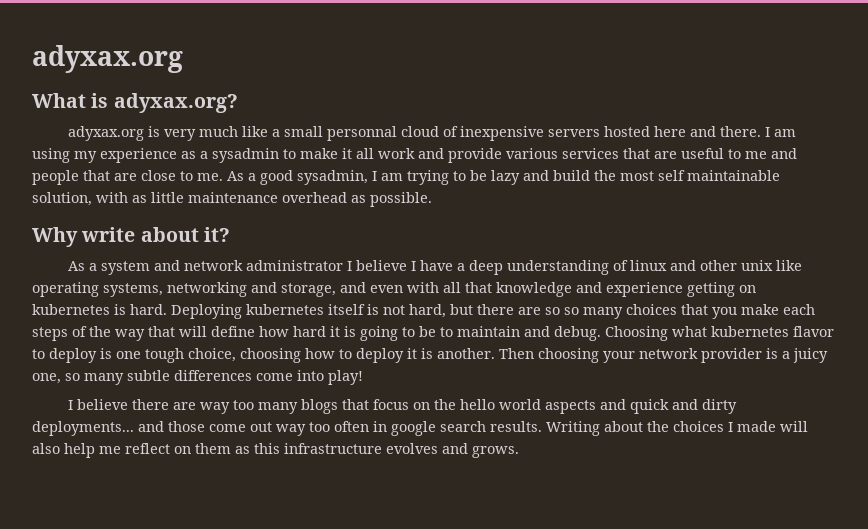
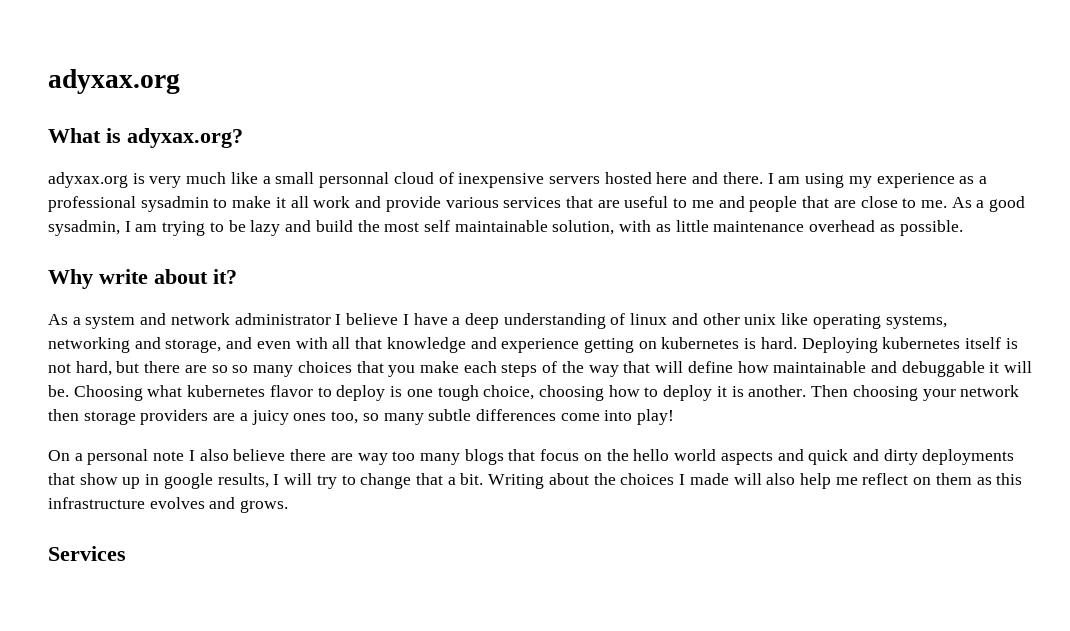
- I am using my experience as a sysadmin to make it all work and provide various services that are useful to me and people that are close to me.
+ I am using my experience as a professional sysadmin to make it all work and provide various services that are useful to me and people that are close to me.
- Deploying kubernetes itself is not hard, but there are so so many choices that you make each steps of the way that will define how hard it is going to be to maintain and debug.
+ Deploying kubernetes itself is not hard, but there are so so many choices that you make each steps of the way that will define how maintainable and debuggable it will be.
- Then choosing your network provider is a juicy one, so many subtle differences come into play!
+ Then choosing your network then storage providers are a juicy ones too, so many subtle differences come into play!
- I believe there are way too many blogs that focus on the hello world aspects and quick and dirty deployments... and those come out way too often in google search results.
+ On a personal note I also believe there are way too many blogs that focus on the hello world aspects and quick and dirty deployments that show up in google results, I will try to change that a bit.
+ Services

